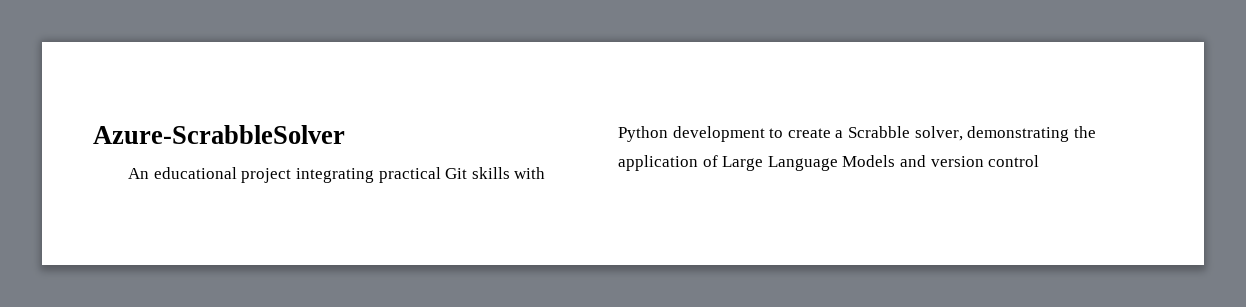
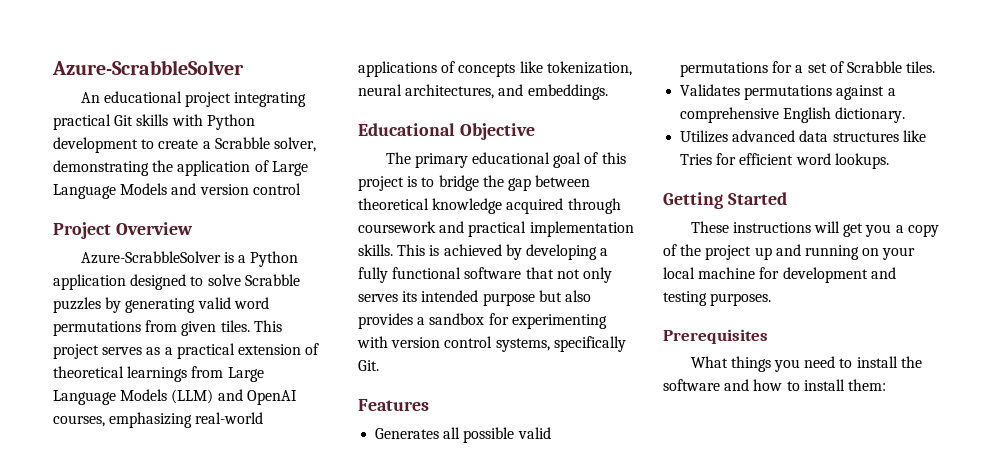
+ Project Overview
+ Azure-ScrabbleSolver is a Python application designed to solve Scrabble puzzles by generating valid word permutations from given tiles. This project serves as a practical extension of theoretical learnings from Large Language Models (LLM) and OpenAI courses, emphasizing real-world applications of concepts like tokenization, neural architectures, and embeddings.
+ Educational Objective
+ The primary educational goal of this project is to bridge the gap between theoretical knowledge acquired through coursework and practical implementation skills. This is achieved by developing a fully functional software that not only serves its intended purpose but also provides a sandbox for experimenting with version control systems, specifically Git.
+ Features
+ Generates all possible valid permutations for a set of Scrabble tiles.
+ Validates permutations against a comprehensive English dictionary.
+ Utilizes advanced data structures like Tries for efficient word lookups.
+ Getting Started
+ These instructions will get you a copy of the project up and running on your local machine for development and testing purposes.
+ Prerequisites
+ What things you need to install the software and how to install them:

